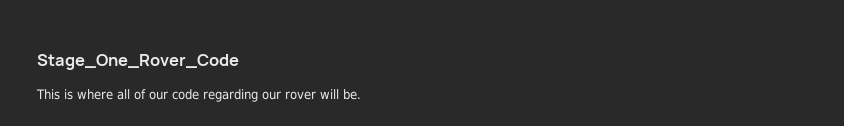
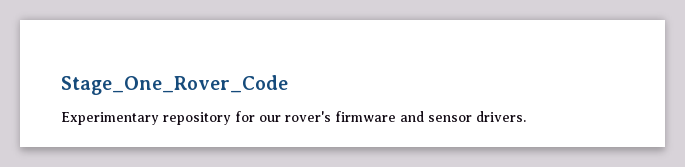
- This is where all of our code regarding our rover will be.
+ Experimentary repository for our rover's firmware and sensor drivers.

